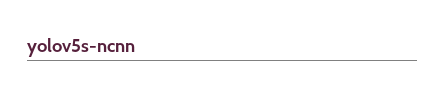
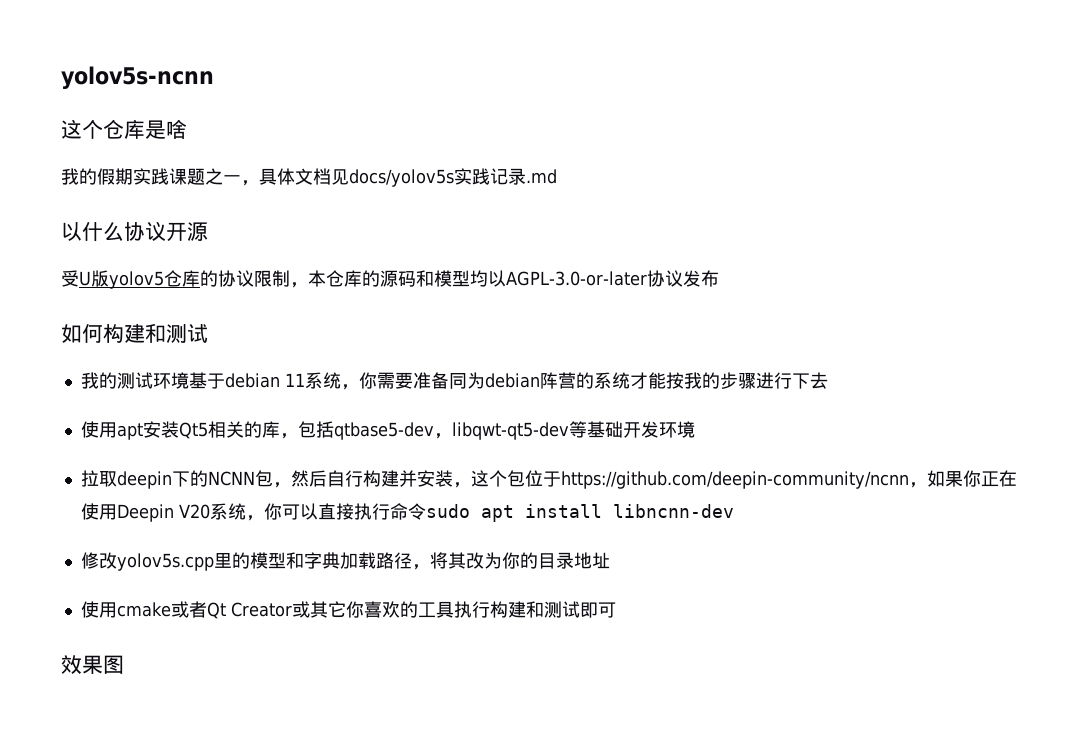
+ 这个仓库是啥
+ 我的假期实践课题之一，具体文档见docs/yolov5s实践记录.md
+ 以什么协议开源
+ 受U版yolov5仓库的协议限制，本仓库的源码和模型均以AGPL-3.0-or-later协议发布
+ 如何构建和测试
+ 我的测试环境基于debian 11系统，你需要准备同为debian阵营的系统才能按我的步骤进行下去
+ 使用apt安装Qt5相关的库，包括qtbase5-dev，libqwt-qt5-dev等基础开发环境
+ 拉取deepin下的NCNN包，然后自行构建并安装，这个包位于https://github.com/deepin-community/ncnn，如果你正在使用Deepin V20系统，你可以直接执行命令sudo apt install libncnn-dev
+ 修改yolov5s.cpp里的模型和字典加载路径，将其改为你的目录地址
+ 使用cmake或者Qt Creator或其它你喜欢的工具执行构建和测试即可
+ 效果图

